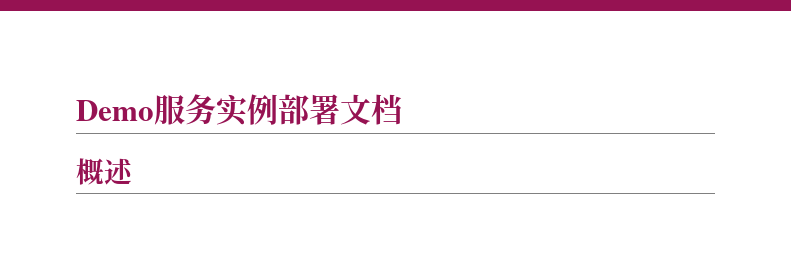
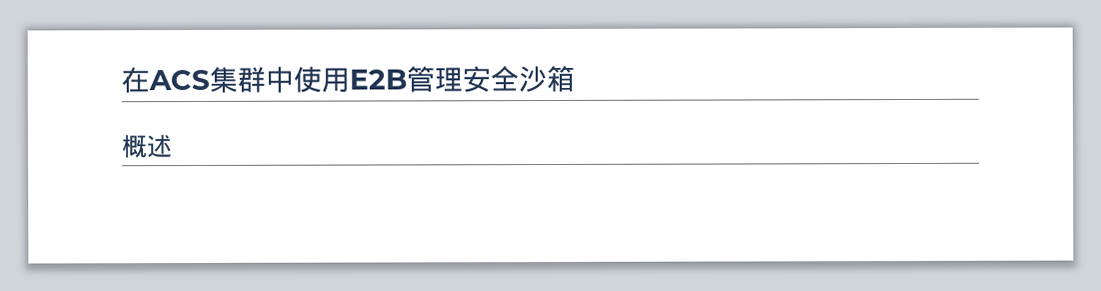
- Demo服务实例部署文档
+ 在ACS集群中使用E2B管理安全沙箱

